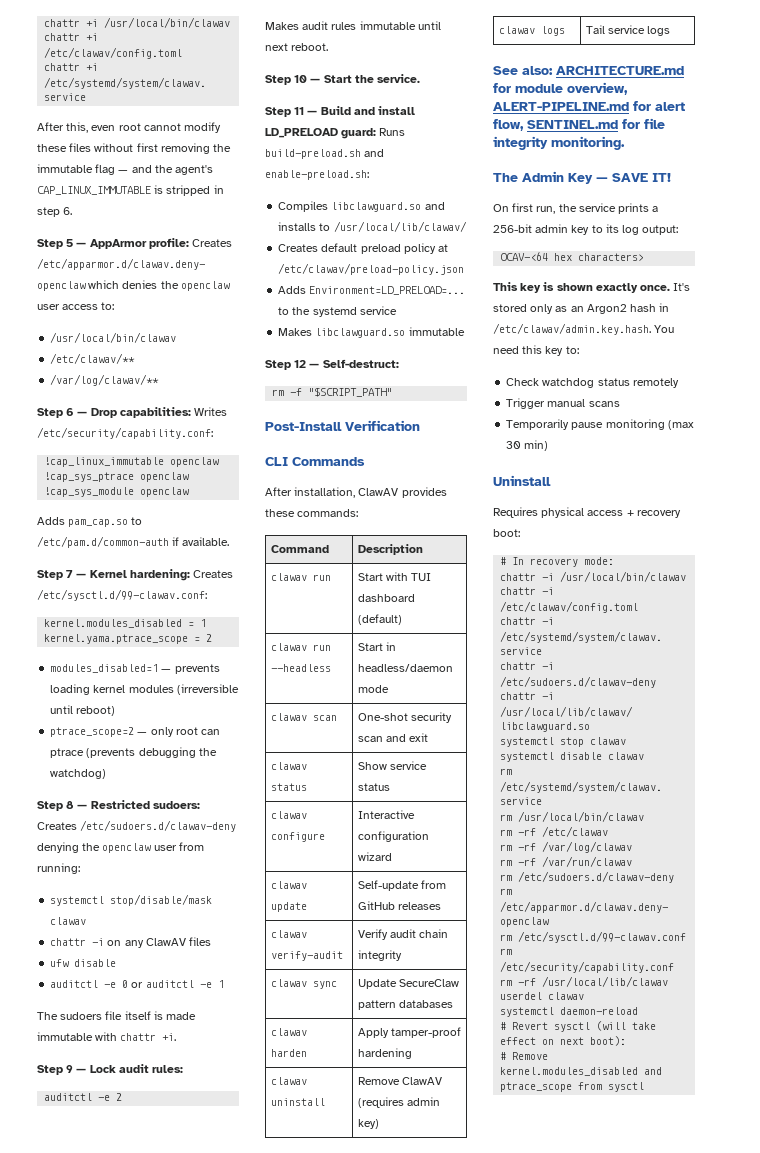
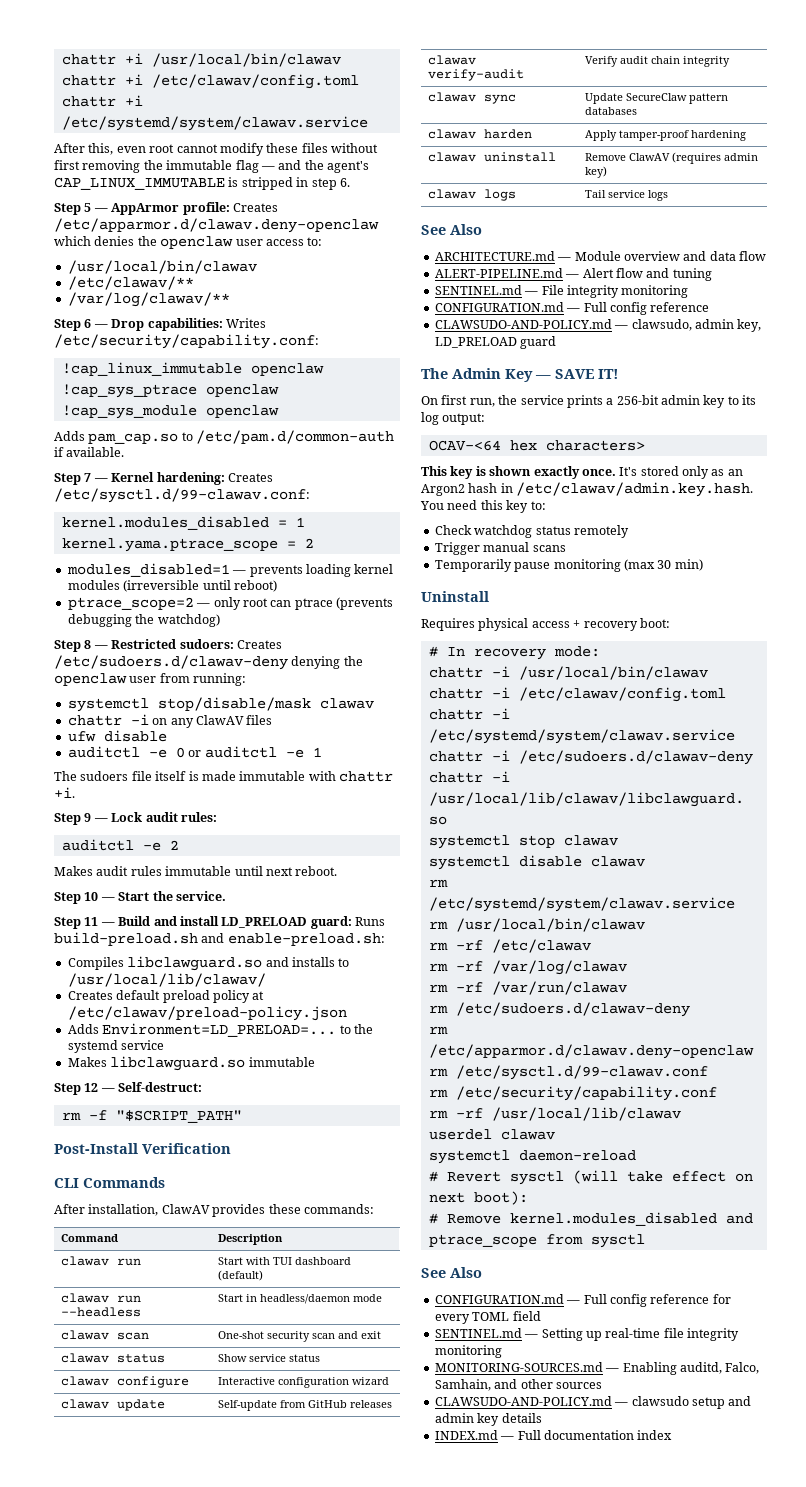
  clawav logs | Tail service logs
- See also: ARCHITECTURE.md for module overview, ALERT-PIPELINE.md for alert flow, SENTINEL.md for file integrity monitoring.
+ See Also
+ ARCHITECTURE.md — Module overview and data flow
+ ALERT-PIPELINE.md — Alert flow and tuning
+ SENTINEL.md — File integrity monitoring
+ CONFIGURATION.md — Full config reference
+ CLAWSUDO-AND-POLICY.md — clawsudo, admin key, LD_PRELOAD guard
  # Remove kernel.modules_disabled and ptrace_scope from sysctl
+ See Also
+ CONFIGURATION.md — Full config reference for every TOML field
+ SENTINEL.md — Setting up real-time file integrity monitoring
+ MONITORING-SOURCES.md — Enabling auditd, Falco, Samhain, and other sources
+ CLAWSUDO-AND-POLICY.md — clawsudo setup and admin key details
+ INDEX.md — Full documentation index

